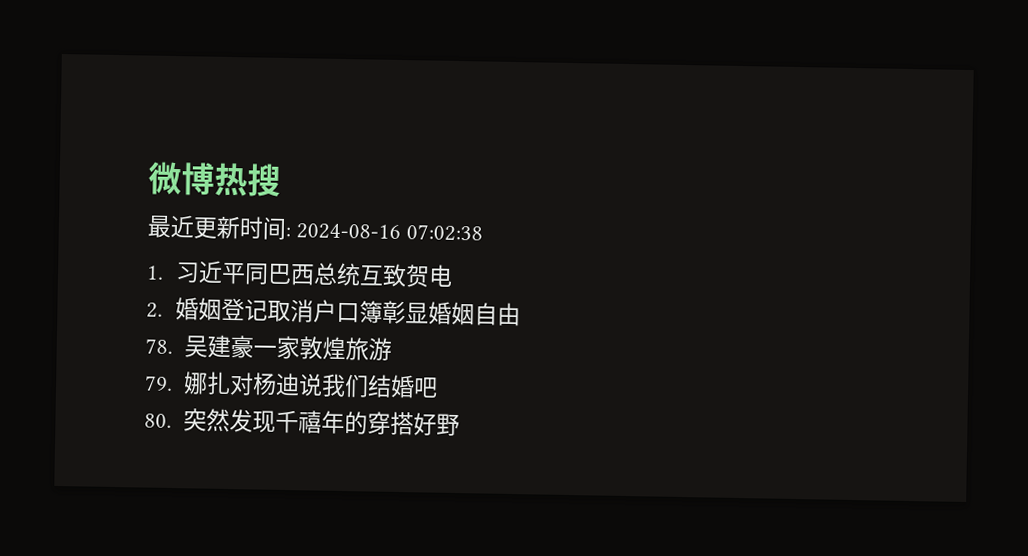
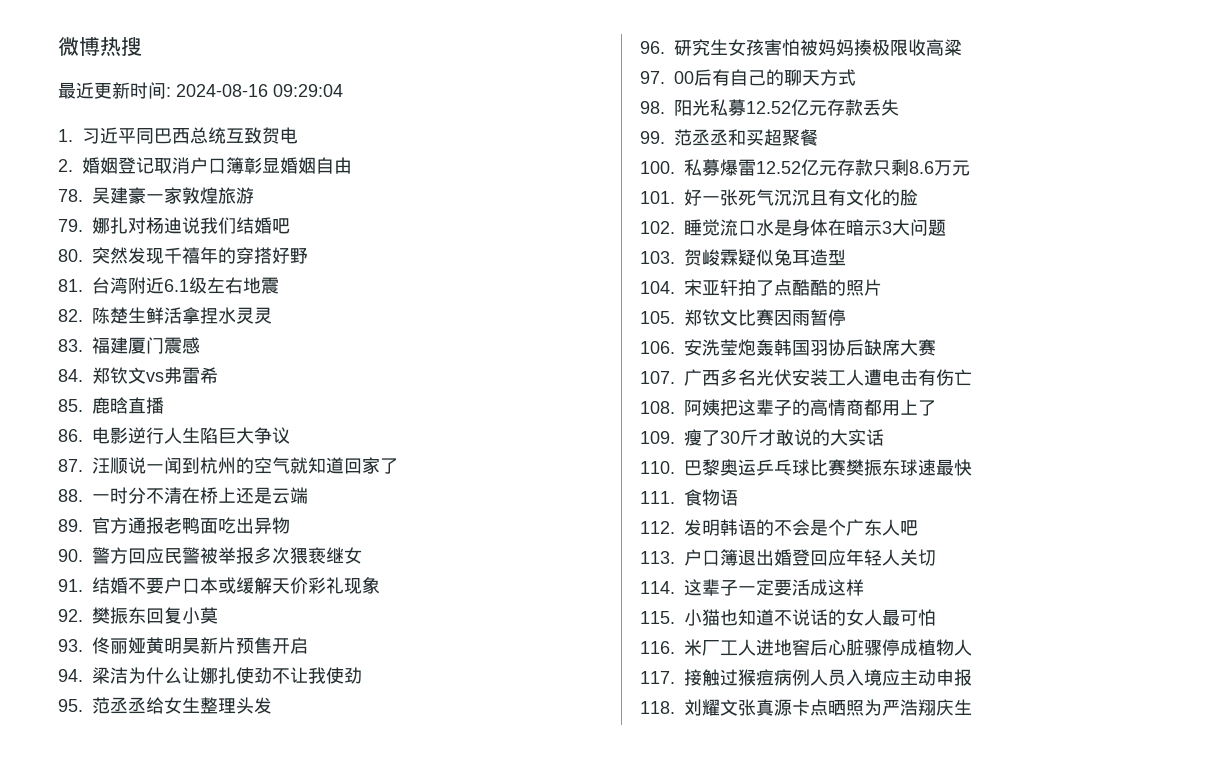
- 最近更新时间: 2024-08-16 07:02:38
+ 最近更新时间: 2024-08-16 09:29:04
+ 81.台湾附近6.1级左右地震
+ 82.陈楚生鲜活拿捏水灵灵
+ 83.福建厦门震感
+ 84.郑钦文vs弗雷希
+ 85.鹿晗直播
+ 86.电影逆行人生陷巨大争议
+ 87.汪顺说一闻到杭州的空气就知道回家了
+ 88.一时分不清在桥上还是云端
+ 89.官方通报老鸭面吃出异物
+ 90.警方回应民警被举报多次猥亵继女
+ 91.结婚不要户口本或缓解天价彩礼现象
+ 92.樊振东回复小莫
+ 93.佟丽娅黄明昊新片预售开启
+ 94.梁洁为什么让娜扎使劲不让我使劲
+ 95.范丞丞给女生整理头发
+ 96.研究生女孩害怕被妈妈揍极限收高粱
+ 97. 00后有自己的聊天方式
+ 98.阳光私募12.52亿元存款丢失
+ 99.范丞丞和买超聚餐
+ 100.私募爆雷12.52亿元存款只剩8.6万元
+ 101.好一张死气沉沉且有文化的脸
+ 102.睡觉流口水是身体在暗示3大问题
+ 103.贺峻霖疑似兔耳造型
+ 104.宋亚轩拍了点酷酷的照片
+ 105.郑钦文比赛因雨暂停
+ 106.安洗莹炮轰韩国羽协后缺席大赛
+ 107.广西多名光伏安装工人遭电击有伤亡
+ 108.阿姨把这辈子的高情商都用上了
+ 109.瘦了30斤才敢说的大实话
+ 110.巴黎奥运乒乓球比赛樊振东球速最快
+ 111.食物语
+ 112.发明韩语的不会是个广东人吧
+ 113.户口簿退出婚登回应年轻人关切
+ 114.这辈子一定要活成这样
+ 115.小猫也知道不说话的女人最可怕
+ 116.米厂工人进地窖后心脏骤停成植物人
+ 117.接触过猴痘病例人员入境应主动申报
+ 118.刘耀文张真源卡点晒照为严浩翔庆生

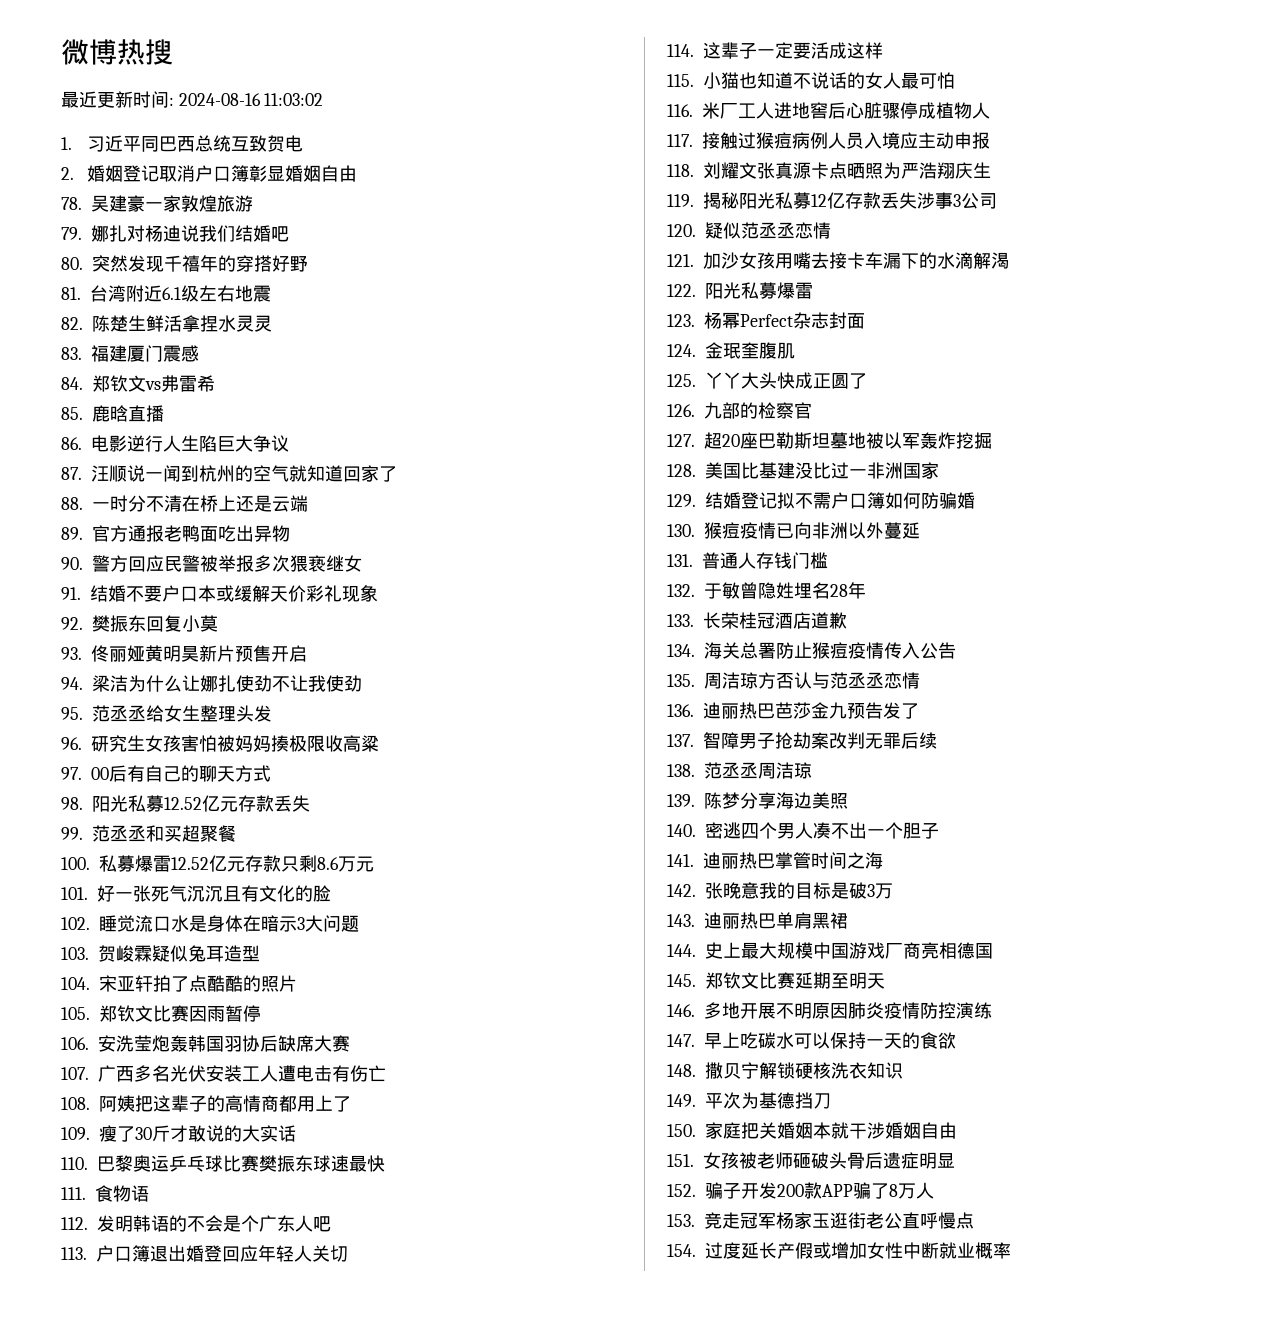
- 最近更新时间: 2024-08-16 09:29:04
+ 最近更新时间: 2024-08-16 11:03:02
+ 119.揭秘阳光私募12亿存款丢失涉事3公司
+ 120.疑似范丞丞恋情
+ 121.加沙女孩用嘴去接卡车漏下的水滴解渴
+ 122.阳光私募爆雷
+ 123.杨幂Perfect杂志封面
+ 124.金珉奎腹肌
+ 125.丫丫大头快成正圆了
+ 126.九部的检察官
+ 127.超20座巴勒斯坦墓地被以军轰炸挖掘
+ 128.美国比基建没比过一非洲国家
+ 129.结婚登记拟不需户口簿如何防骗婚
+ 130.猴痘疫情已向非洲以外蔓延
+ 131.普通人存钱门槛
+ 132.于敏曾隐姓埋名28年
+ 133.长荣桂冠酒店道歉
+ 134.海关总署防止猴痘疫情传入公告
+ 135.周洁琼方否认与范丞丞恋情
+ 136.迪丽热巴芭莎金九预告发了
+ 137.智障男子抢劫案改判无罪后续
+ 138.范丞丞周洁琼
+ 139.陈梦分享海边美照
+ 140.密逃四个男人凑不出一个胆子
+ 141.迪丽热巴掌管时间之海
+ 142.张晚意我的目标是破3万
+ 143.迪丽热巴单肩黑裙
+ 144.史上最大规模中国游戏厂商亮相德国
+ 145.郑钦文比赛延期至明天
+ 146.多地开展不明原因肺炎疫情防控演练
+ 147.早上吃碳水可以保持一天的食欲
+ 148.撒贝宁解锁硬核洗衣知识
+ 149.平次为基德挡刀
+ 150.家庭把关婚姻本就干涉婚姻自由
+ 151.女孩被老师砸破头骨后遗症明显
+ 152.骗子开发200款APP骗了8万人
+ 153.竞走冠军杨家玉逛街老公直呼慢点
+ 154.过度延长产假或增加女性中断就业概率

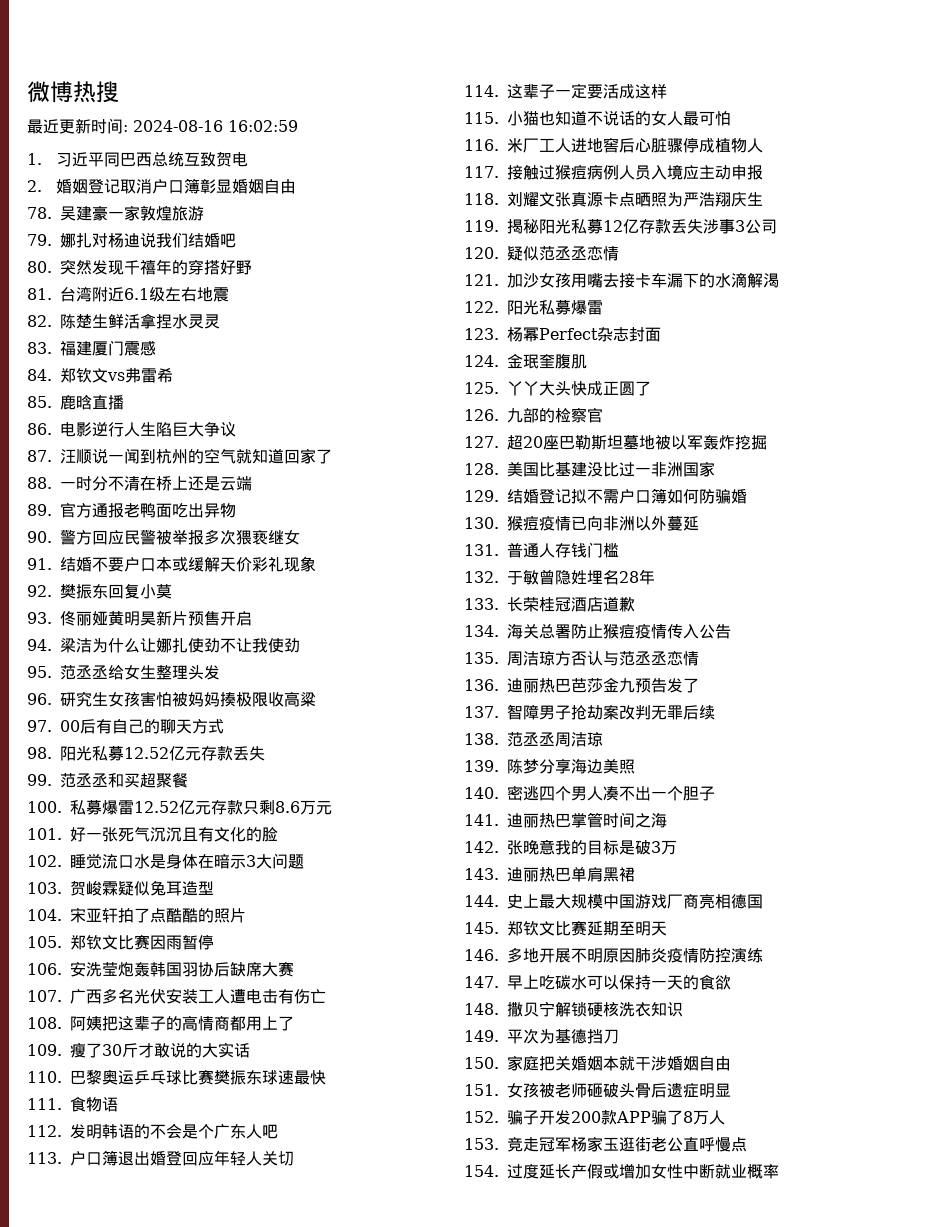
- 最近更新时间: 2024-08-16 11:03:02
+ 最近更新时间: 2024-08-16 16:02:59

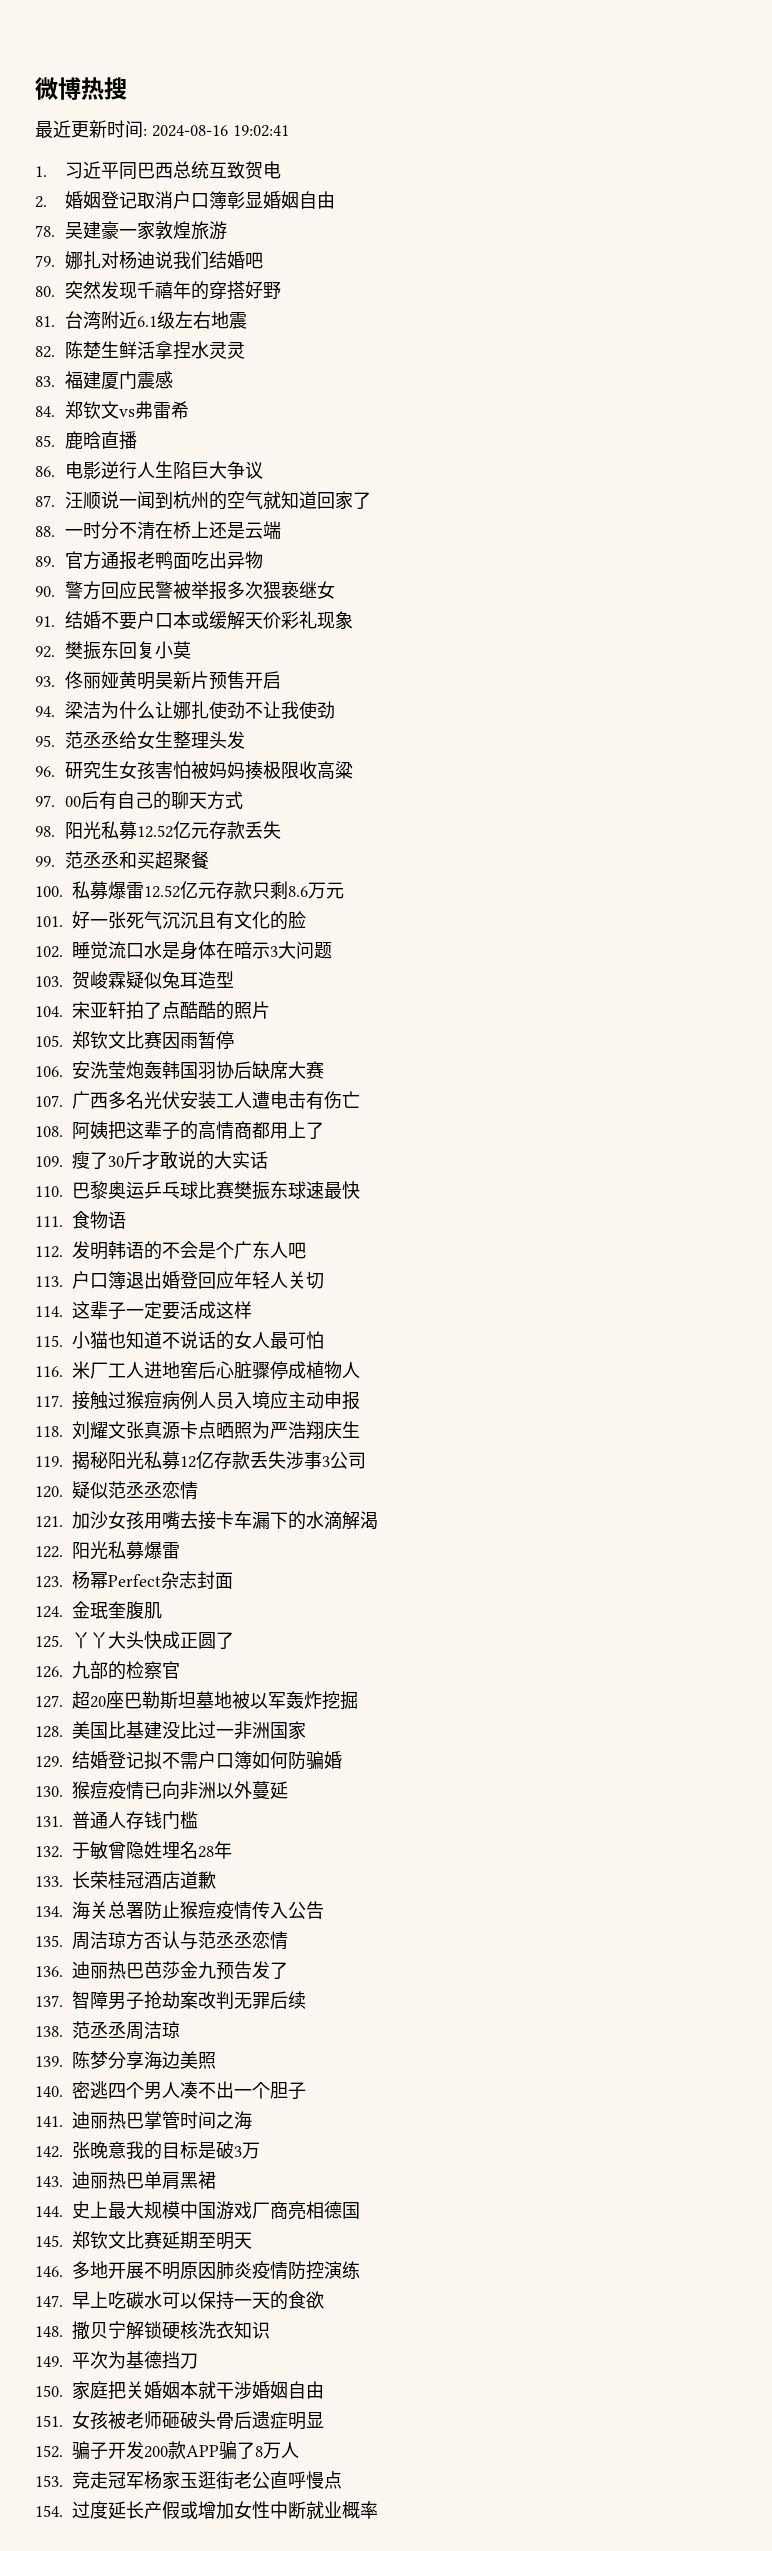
- 最近更新时间: 2024-08-16 16:02:59
+ 最近更新时间: 2024-08-16 19:02:41

